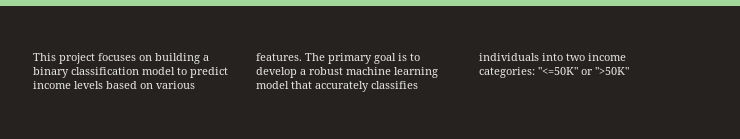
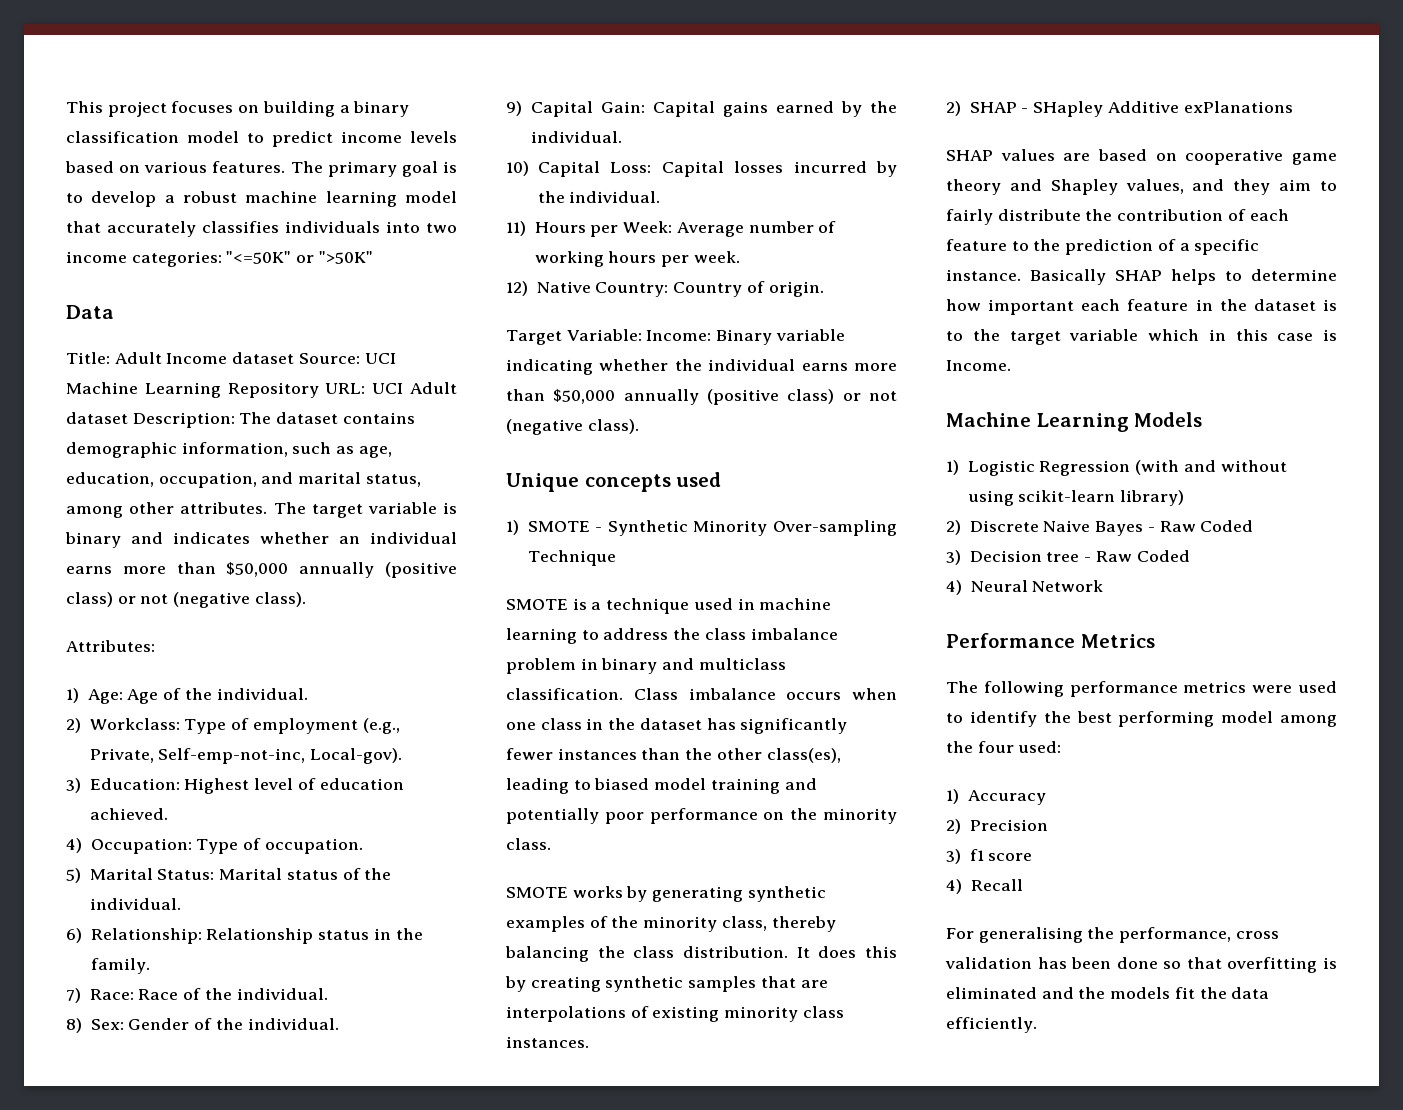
+ Data
+ Title: Adult Income dataset Source: UCI Machine Learning Repository URL: UCI Adult dataset Description: The dataset contains demographic information, such as age, education, occupation, and marital status, among other attributes. The target variable is binary and indicates whether an individual earns more than $50,000 annually (positive class) or not (negative class).
+ Attributes:
+ 1) Age: Age of the individual.
+ 2) Workclass: Type of employment (e.g., Private, Self-emp-not-inc, Local-gov).
+ 3) Education: Highest level of education achieved.
+ 4) Occupation: Type of occupation.
+ 5) Marital Status: Marital status of the individual.
+ 6) Relationship: Relationship status in the family.
+ 7) Race: Race of the individual.
+ 8) Sex: Gender of the individual.
+ 9) Capital Gain: Capital gains earned by the individual.
+ 10) Capital Loss: Capital losses incurred by the individual.
+ 11) Hours per Week: Average number of working hours per week.
+ 12) Native Country: Country of origin.
+ Target Variable: Income: Binary variable indicating whether the individual earns more than $50,000 annually (positive class) or not (negative class).
+ Unique concepts used
+ 1) SMOTE - Synthetic Minority Over-sampling Technique
+ SMOTE is a technique used in machine learning to address the class imbalance problem in binary and multiclass classification. Class imbalance occurs when one class in the dataset has significantly fewer instances than the other class(es), leading to biased model training and potentially poor performance on the minority class.
+ SMOTE works by generating synthetic examples of the minority class, thereby balancing the class distribution. It does this by creating synthetic samples that are interpolations of existing minority class instances.
+ 2) SHAP - SHapley Additive exPlanations
+ SHAP values are based on cooperative game theory and Shapley values, and they aim to fairly distribute the contribution of each feature to the prediction of a specific instance. Basically SHAP helps to determine how important each feature in the dataset is to the target variable which in this case is Income.
+ Machine Learning Models
+ 1) Logistic Regression (with and without using scikit-learn library)
+ 2) Discrete Naive Bayes - Raw Coded
+ 3) Decision tree - Raw Coded
+ 4) Neural Network
+ Performance Metrics
+ The following performance metrics were used to identify the best performing model among the four used:
+ 1) Accuracy
+ 2) Precision
+ 3) f1 score
+ 4) Recall
+ For generalising the performance, cross validation has been done so that overfitting is eliminated and the models fit the data efficiently.

